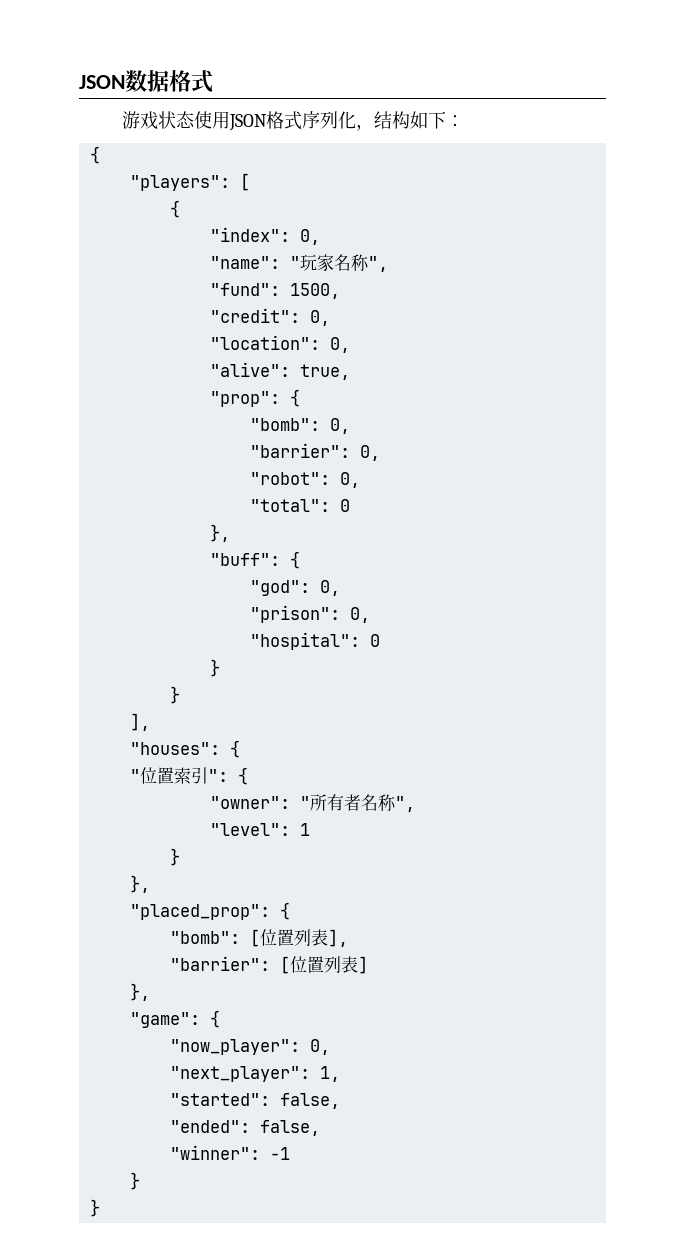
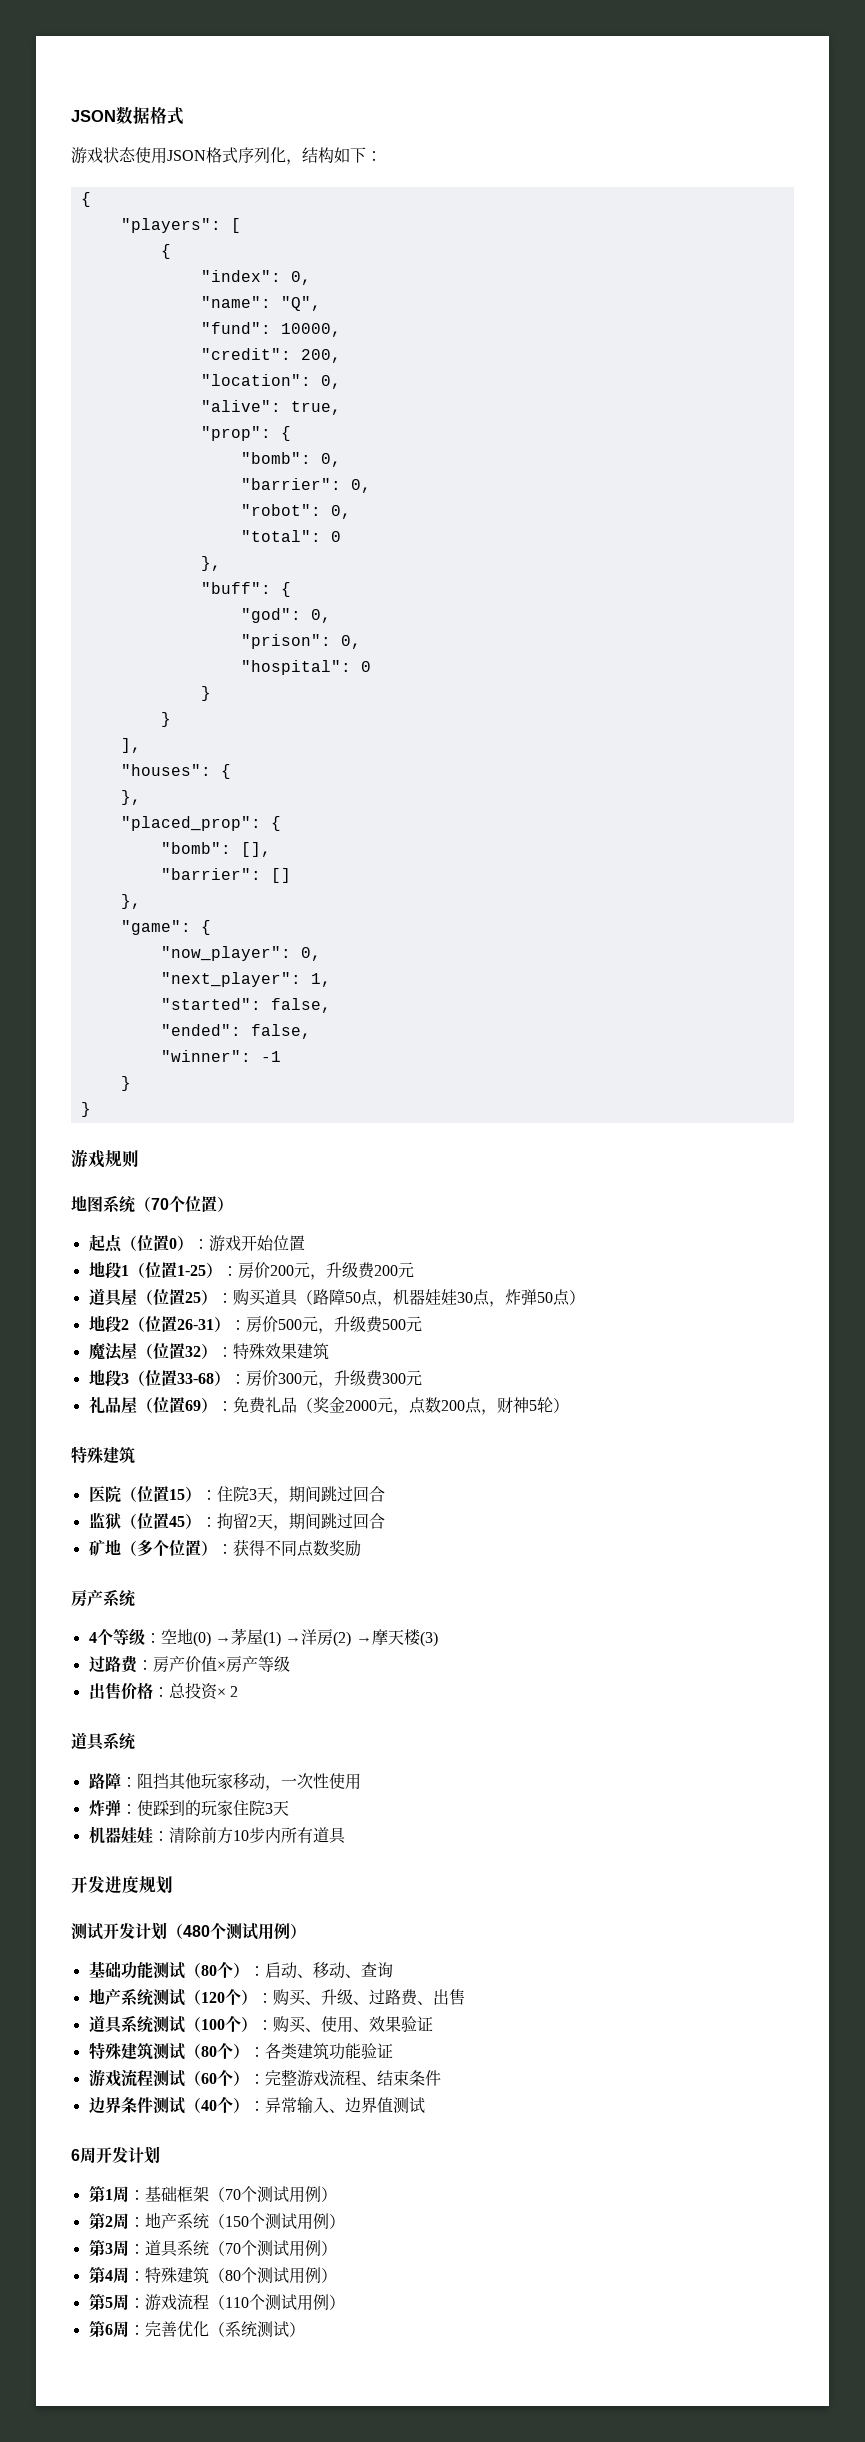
- "name": "玩家名称",
+ "name": "Q",
- "fund": 1500,
+ "fund": 10000,
- "credit": 0,
+ "credit": 200,
  "houses": {
- "位置索引": {
- "owner": "所有者名称",
- "level": 1
- }
  },
  "placed_prop": {
- "bomb": [位置列表],
- "barrier": [位置列表]
+ "bomb": [],
+ "barrier": []
+ 游戏规则
+ 地图系统（70个位置）
+ 起点（位置0）：游戏开始位置
+ 地段1（位置1-25）：房价200元，升级费200元
+ 道具屋（位置25）：购买道具（路障50点，机器娃娃30点，炸弹50点）
+ 地段2（位置26-31）：房价500元，升级费500元
+ 魔法屋（位置32）：特殊效果建筑
+ 地段3（位置33-68）：房价300元，升级费300元
+ 礼品屋（位置69）：免费礼品（奖金2000元，点数200点，财神5轮）
+ 特殊建筑
+ 医院（位置15）：住院3天，期间跳过回合
+ 监狱（位置45）：拘留2天，期间跳过回合
+ 矿地（多个位置）：获得不同点数奖励
+ 房产系统
+ 4个等级：空地(0) →茅屋(1) →洋房(2) →摩天楼(3)
+ 过路费：房产价值×房产等级
+ 出售价格：总投资× 2
+ 道具系统
+ 路障：阻挡其他玩家移动，一次性使用
+ 炸弹：使踩到的玩家住院3天
+ 机器娃娃：清除前方10步内所有道具
+ 开发进度规划
+ 测试开发计划（480个测试用例）
+ 基础功能测试（80个）：启动、移动、查询
+ 地产系统测试（120个）：购买、升级、过路费、出售
+ 道具系统测试（100个）：购买、使用、效果验证
+ 特殊建筑测试（80个）：各类建筑功能验证
+ 游戏流程测试（60个）：完整游戏流程、结束条件
+ 边界条件测试（40个）：异常输入、边界值测试
+ 6周开发计划
+ 第1周：基础框架（70个测试用例）
+ 第2周：地产系统（150个测试用例）
+ 第3周：道具系统（70个测试用例）
+ 第4周：特殊建筑（80个测试用例）
+ 第5周：游戏流程（110个测试用例）
+ 第6周：完善优化（系统测试）

